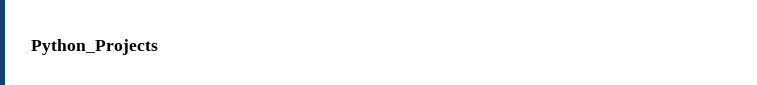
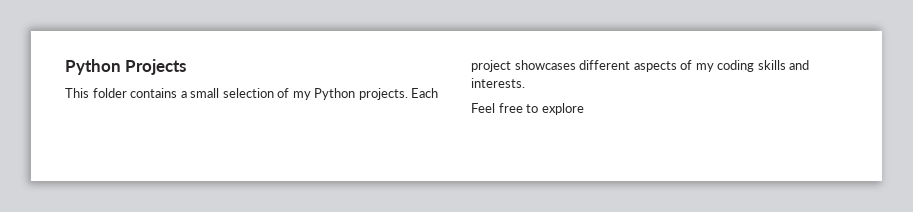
- Python_Projects
+ Python Projects
+ This folder contains a small selection of my Python projects. Each project showcases different aspects of my coding skills and interests.
+ Feel free to explore

